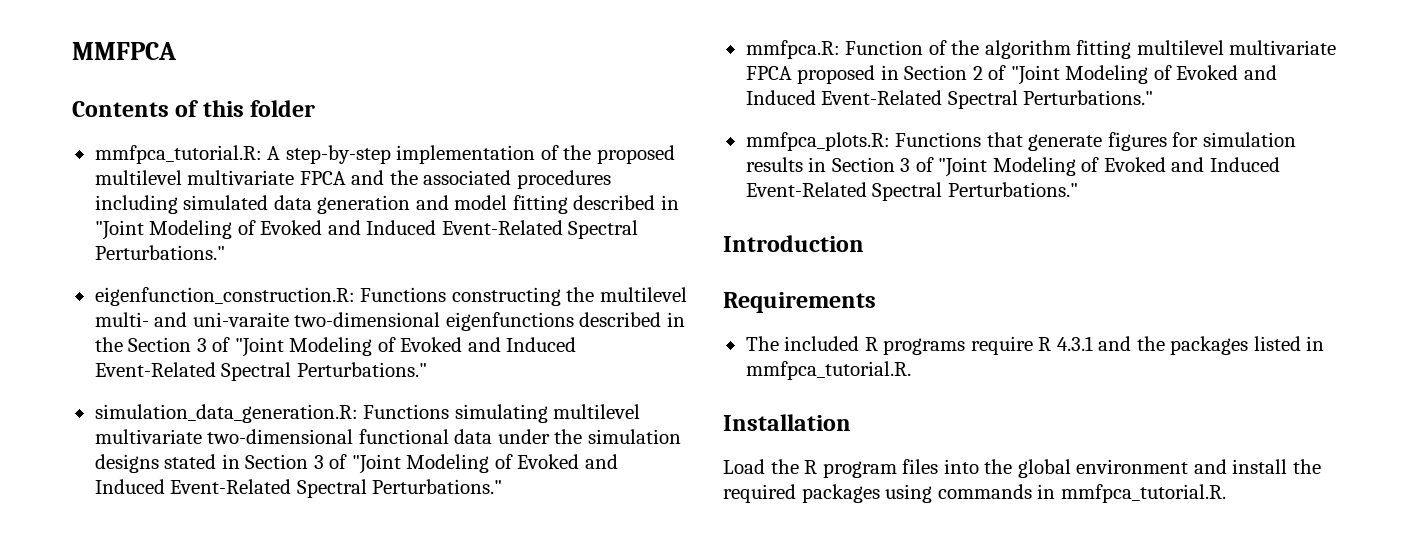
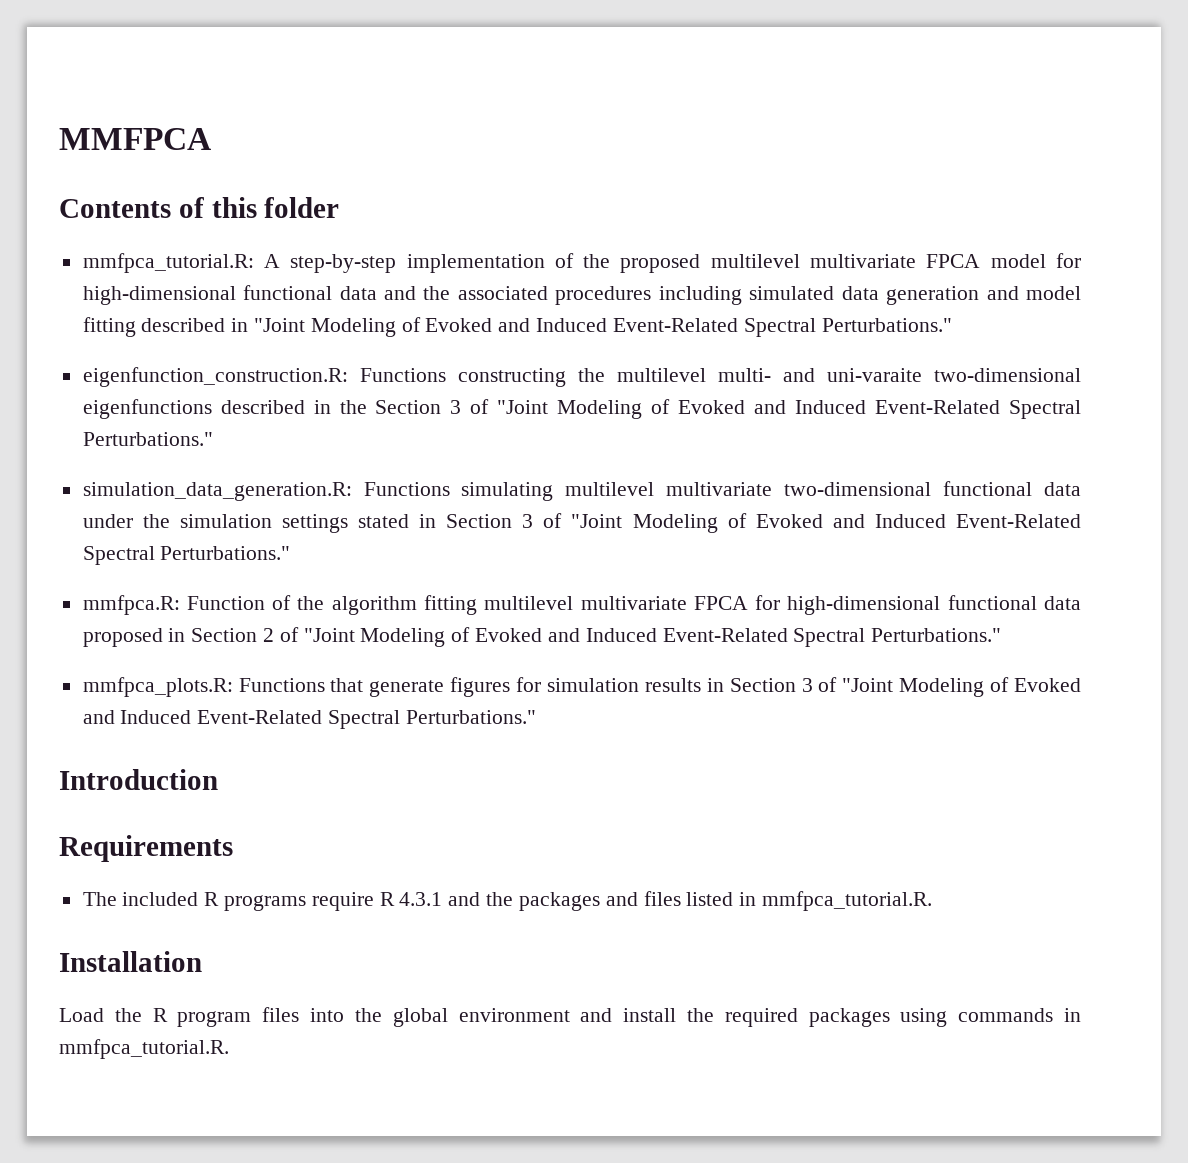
- mmfpca_tutorial.R: A step-by-step implementation of the proposed multilevel multivariate FPCA and the associated procedures including simulated data generation and model fitting described in "Joint Modeling of Evoked and Induced Event-Related Spectral Perturbations."
+ mmfpca_tutorial.R: A step-by-step implementation of the proposed multilevel multivariate FPCA model for high-dimensional functional data and the associated procedures including simulated data generation and model fitting described in "Joint Modeling of Evoked and Induced Event-Related Spectral Perturbations."
- simulation_data_generation.R: Functions simulating multilevel multivariate two-dimensional functional data under the simulation designs stated in Section 3 of "Joint Modeling of Evoked and Induced Event-Related Spectral Perturbations."
+ simulation_data_generation.R: Functions simulating multilevel multivariate two-dimensional functional data under the simulation settings stated in Section 3 of "Joint Modeling of Evoked and Induced Event-Related Spectral Perturbations."
- mmfpca.R: Function of the algorithm fitting multilevel multivariate FPCA proposed in Section 2 of "Joint Modeling of Evoked and Induced Event-Related Spectral Perturbations."
+ mmfpca.R: Function of the algorithm fitting multilevel multivariate FPCA for high-dimensional functional data proposed in Section 2 of "Joint Modeling of Evoked and Induced Event-Related Spectral Perturbations."
- The included R programs require R 4.3.1 and the packages listed in mmfpca_tutorial.R.
+ The included R programs require R 4.3.1 and the packages and files listed in mmfpca_tutorial.R.

